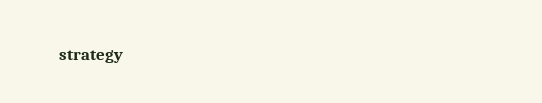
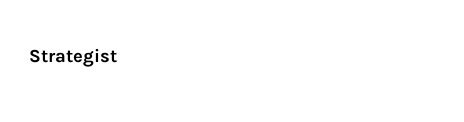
- strategy
+ Strategist

